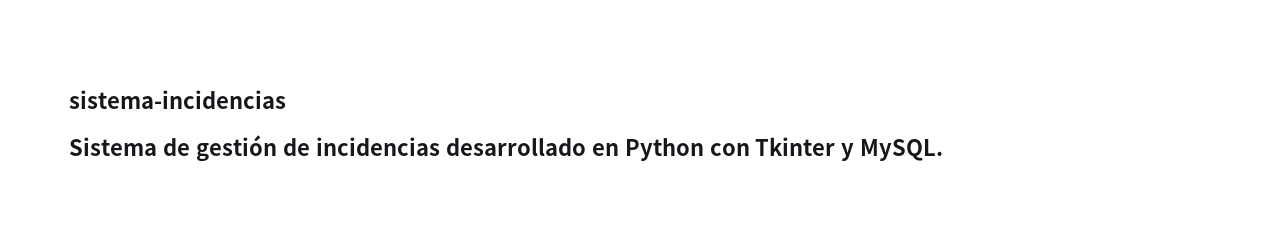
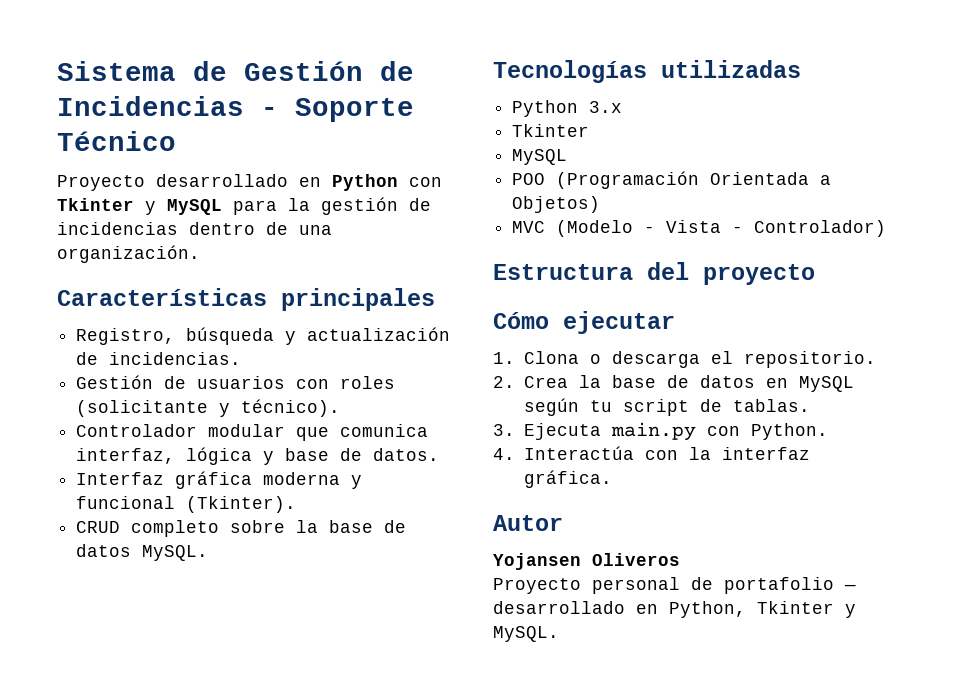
- sistema-incidencias
- Sistema de gestión de incidencias desarrollado en Python con Tkinter y MySQL.
+ Sistema de Gestión de Incidencias - Soporte Técnico
+ Proyecto desarrollado en Python con Tkinter y MySQL para la gestión de incidencias dentro de una organización.
+ Características principales
+ Registro, búsqueda y actualización de incidencias.
+ Gestión de usuarios con roles (solicitante y técnico).
+ Controlador modular que comunica interfaz, lógica y base de datos.
+ Interfaz gráfica moderna y funcional (Tkinter).
+ CRUD completo sobre la base de datos MySQL.
+ Tecnologías utilizadas
+ Python 3.x
+ Tkinter
+ MySQL
+ POO (Programación Orientada a Objetos)
+ MVC (Modelo - Vista - Controlador)
+ Estructura del proyecto
+ Cómo ejecutar
+ 1. Clona o descarga el repositorio.
+ 2. Crea la base de datos en MySQL según tu script de tablas.
+ 3. Ejecuta main.py con Python.
+ 4. Interactúa con la interfaz gráfica.
+ Autor
+ Yojansen Oliveros
+ Proyecto personal de portafolio — desarrollado en Python, Tkinter y MySQL.

